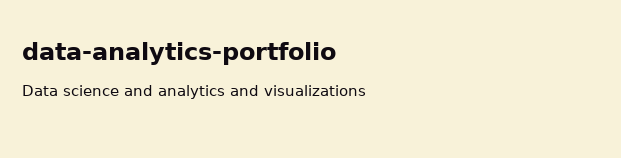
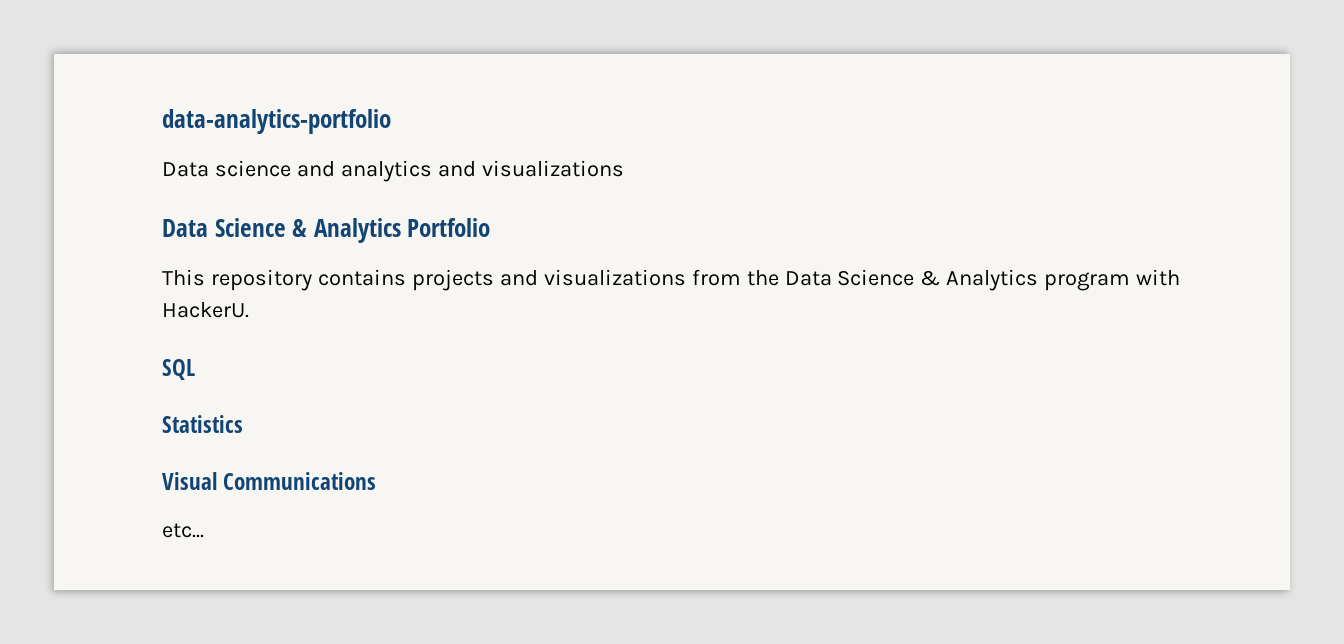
+ Data Science & Analytics Portfolio
+ This repository contains projects and visualizations from the Data Science & Analytics program with HackerU.
+ SQL
+ Statistics
+ Visual Communications
+ etc...

